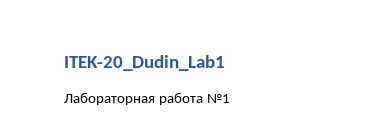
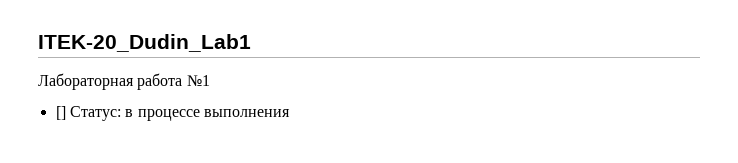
+ [] Статус: в процессе выполнения

